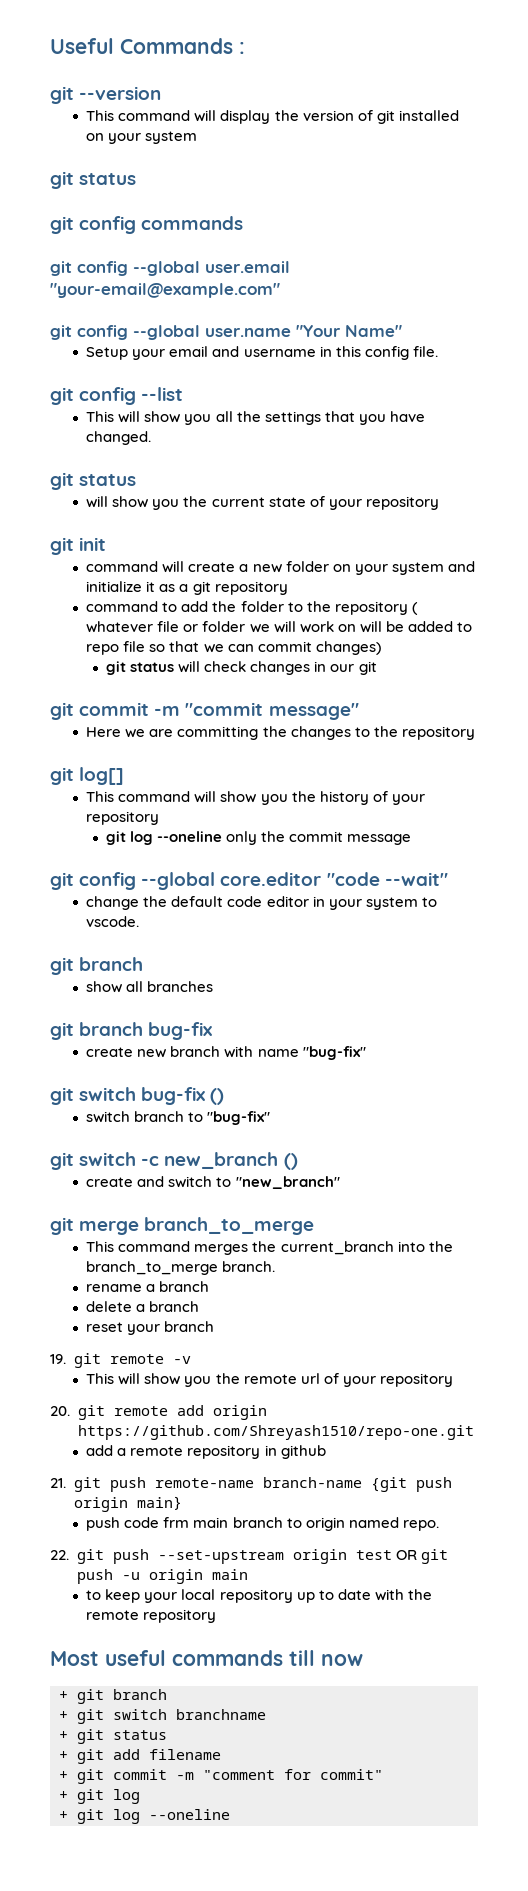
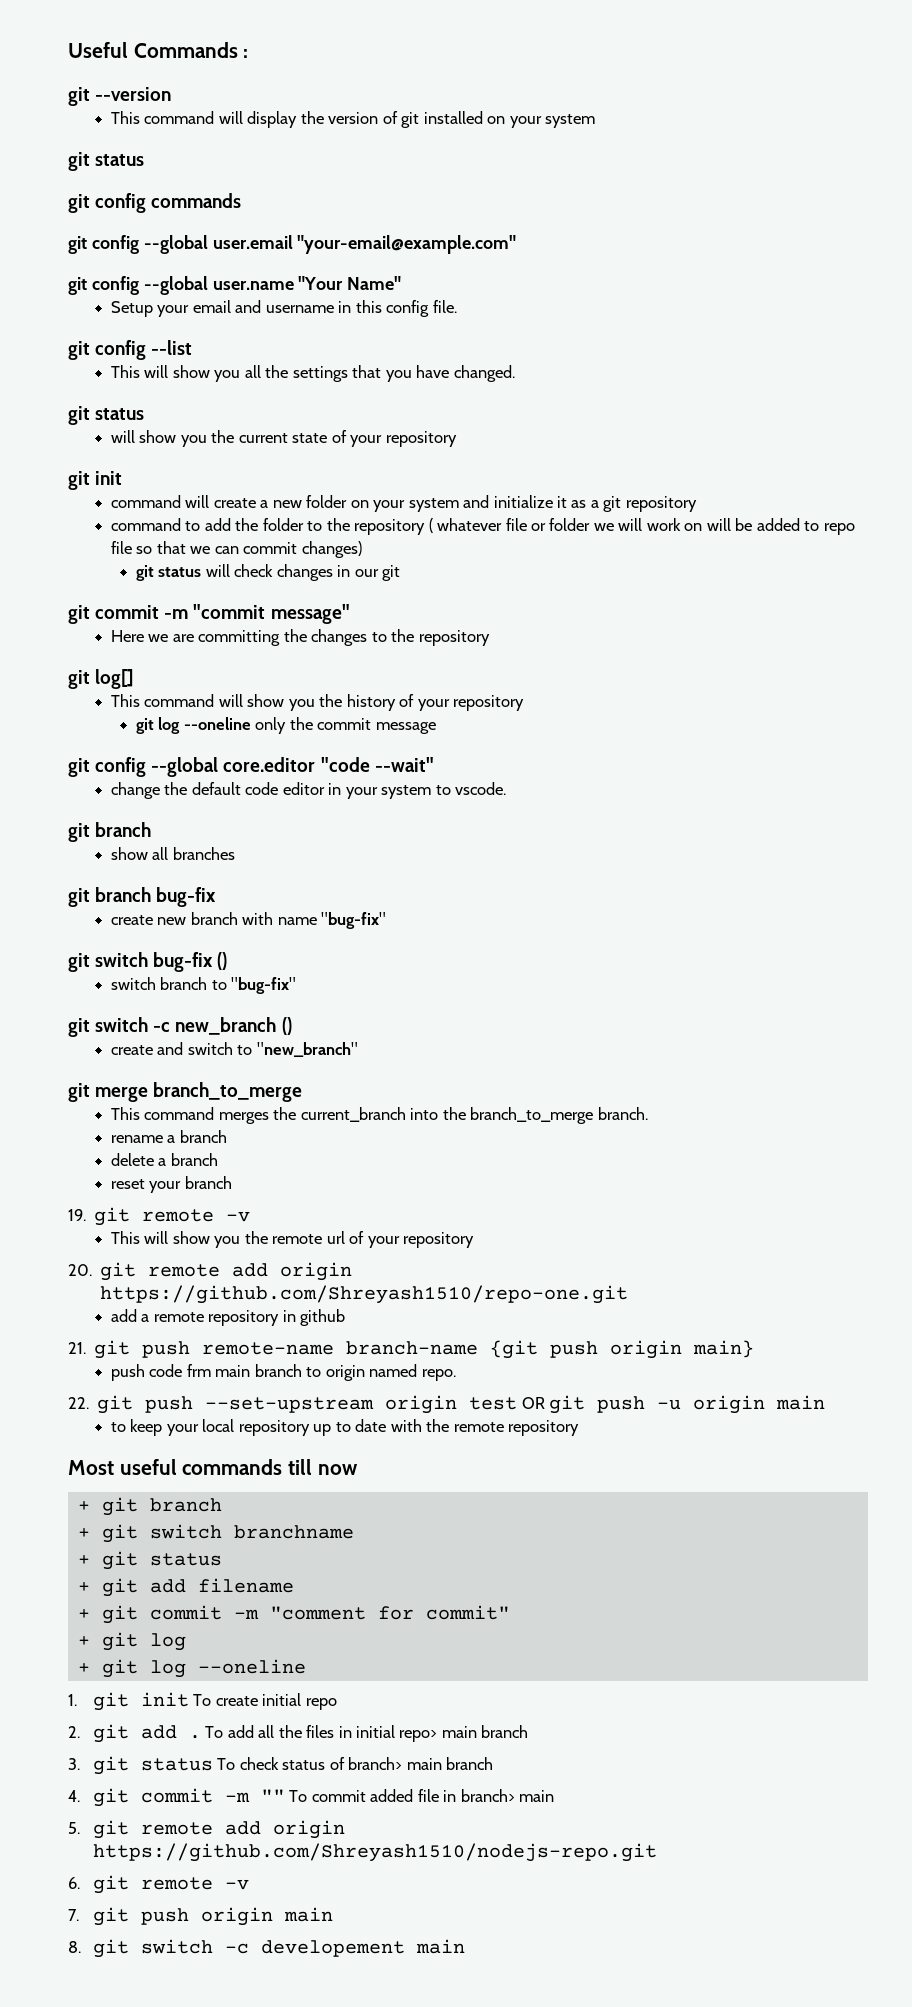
+ 1. git init To create initial repo
+ 2. git add . To add all the files in initial repo> main branch
+ 3. git status To check status of branch> main branch
+ 4. git commit -m "" To commit added file in branch> main
+ 5. git remote add origin https://github.com/Shreyash1510/nodejs-repo.git
+ 6. git remote -v
+ 7. git push origin main
+ 8. git switch -c developement main

